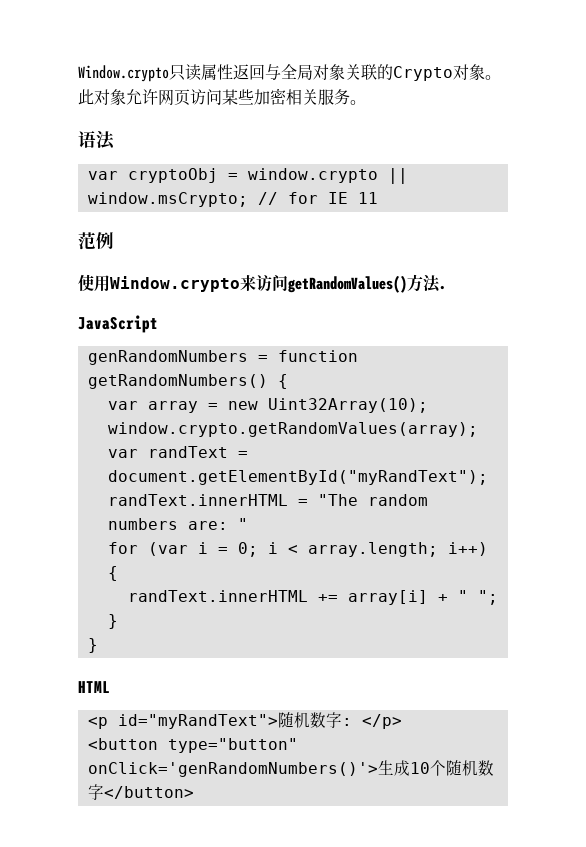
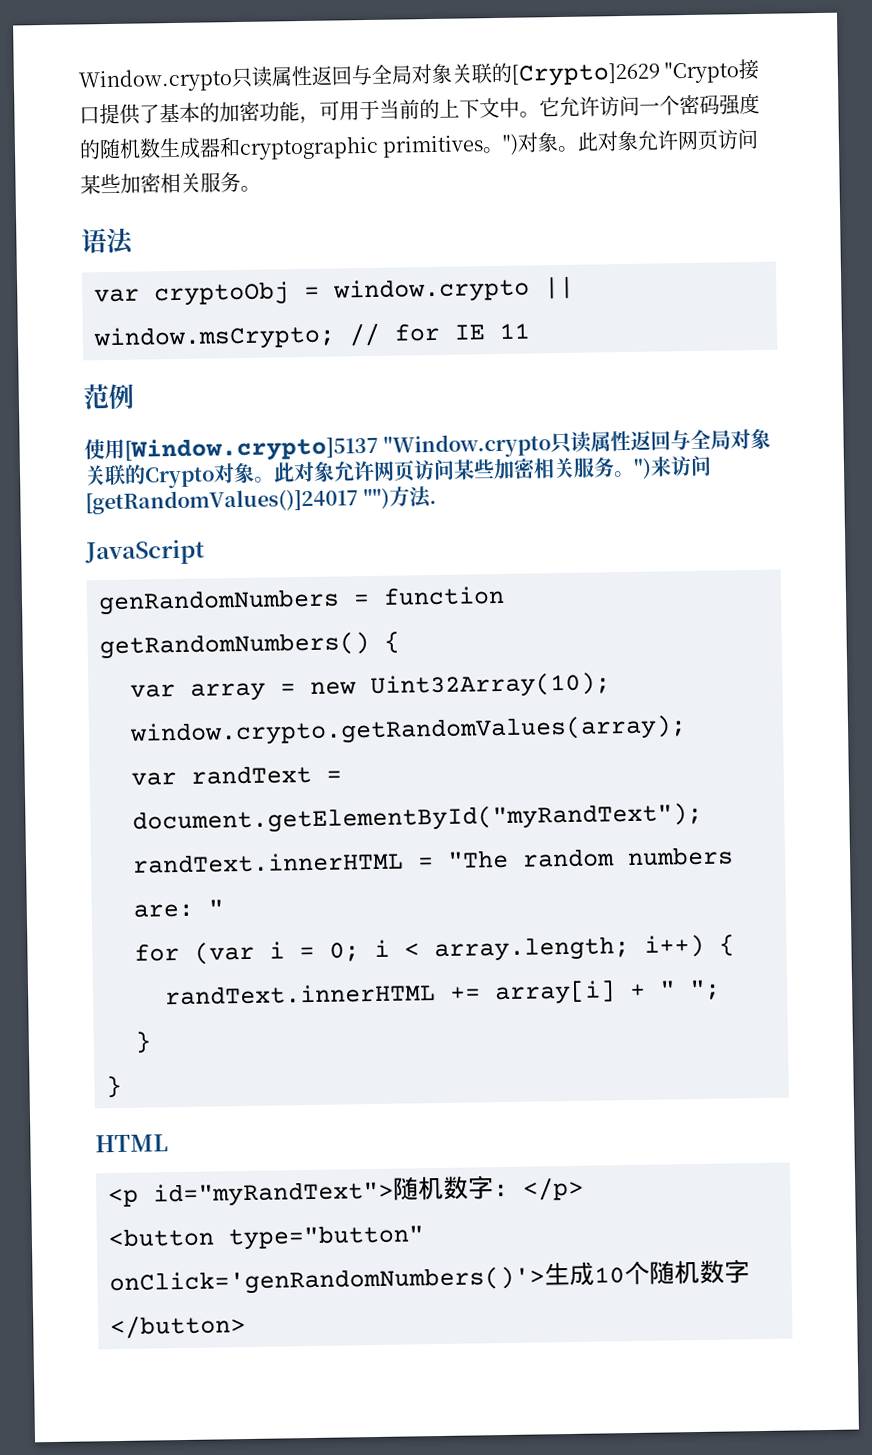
- Window.crypto只读属性返回与全局对象关联的Crypto对象。
+ Window.crypto只读属性返回与全局对象关联的[Crypto]2629 "Crypto接口提供了基本的加密功能，可用于当前的上下文中。它允许访问一个密码强度的随机数生成器和cryptographic primitives。")对象。
- 使用Window.crypto来访问getRandomValues()方法.
+ 使用[Window.crypto]5137 "Window.crypto只读属性返回与全局对象关联的Crypto对象。此对象允许网页访问某些加密相关服务。")来访问[getRandomValues()]24017 "")方法.

